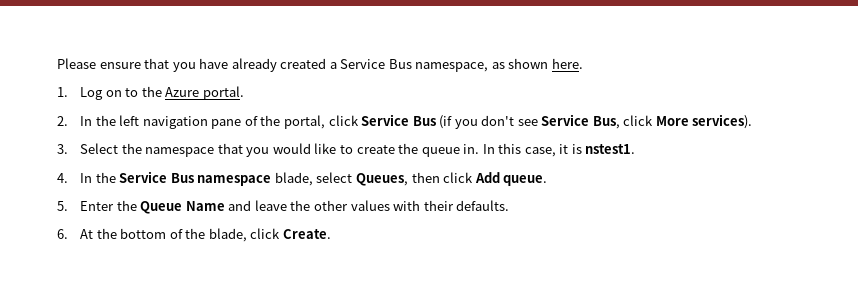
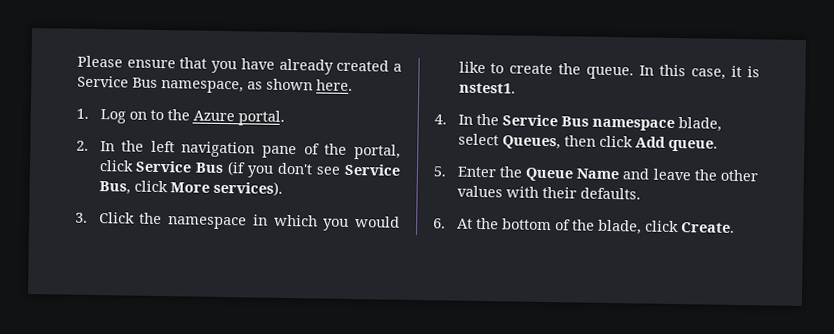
- 3. Select the namespace that you would like to create the queue in.
+ 3. Click the namespace in which you would like to create the queue.

